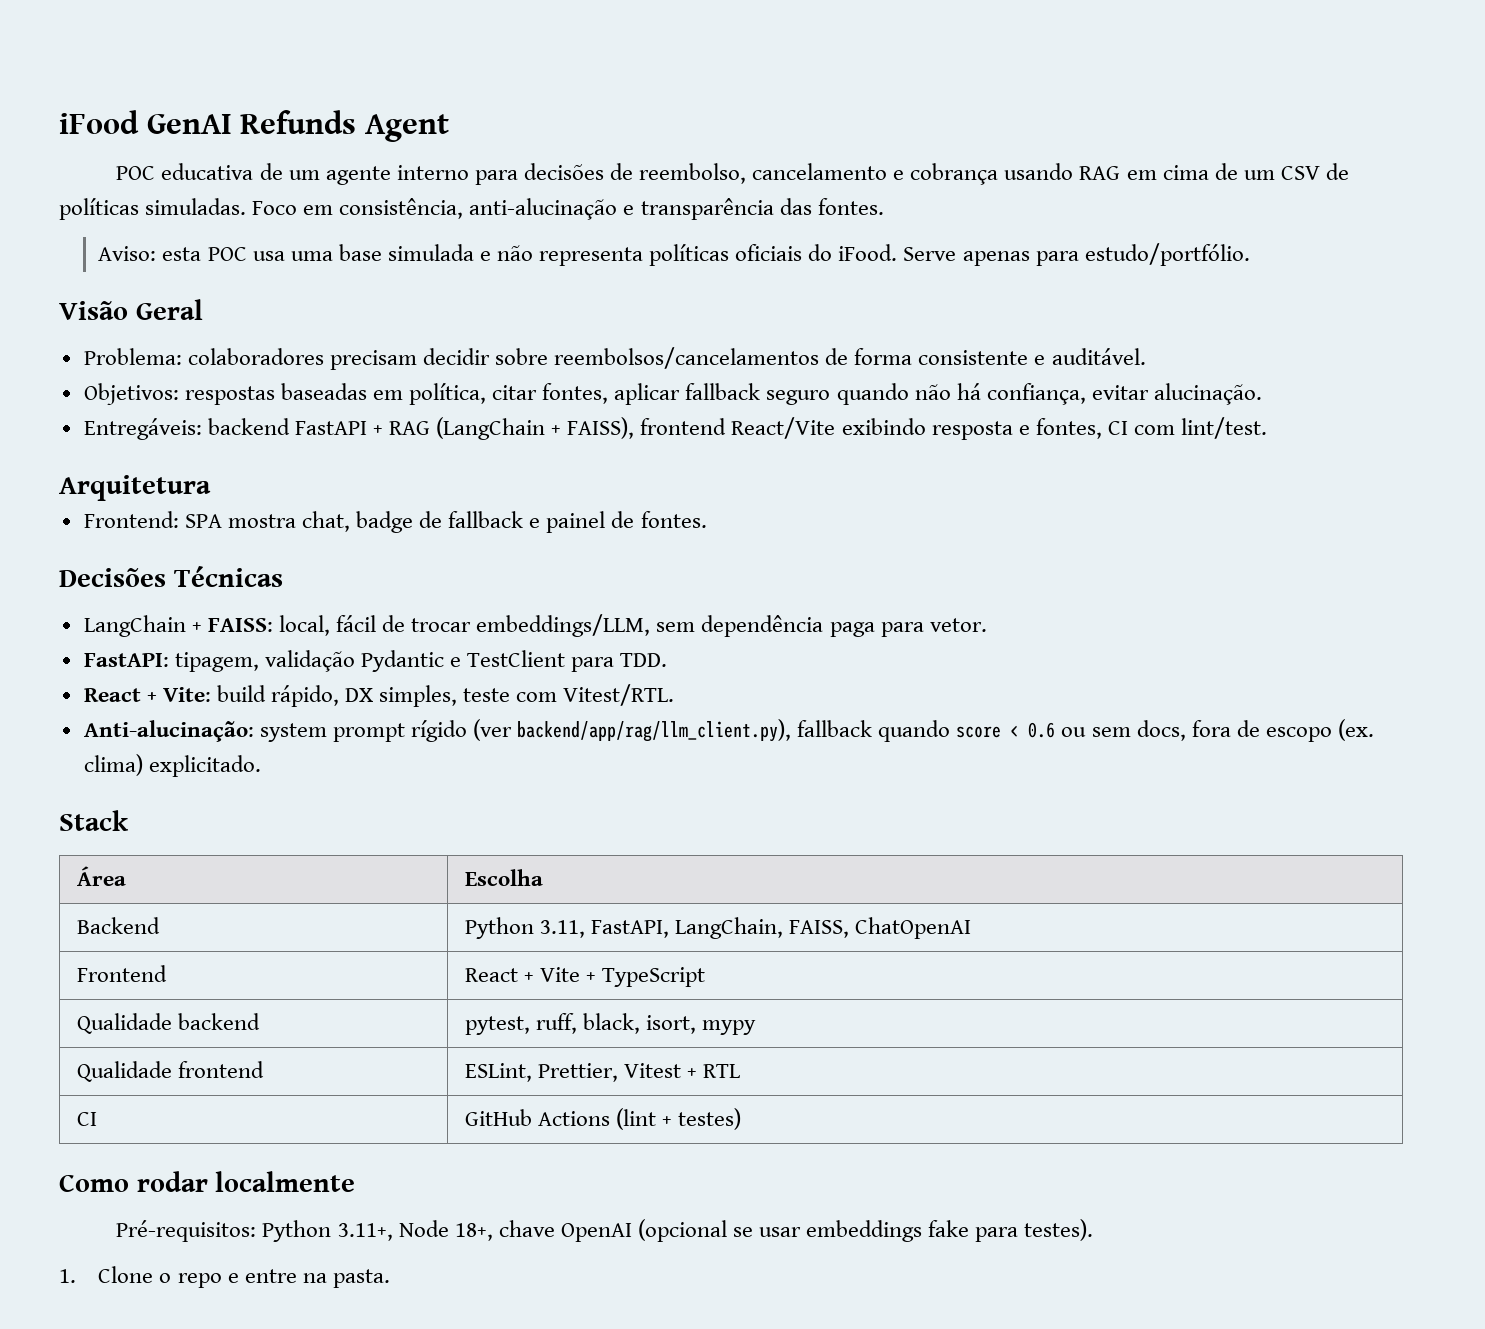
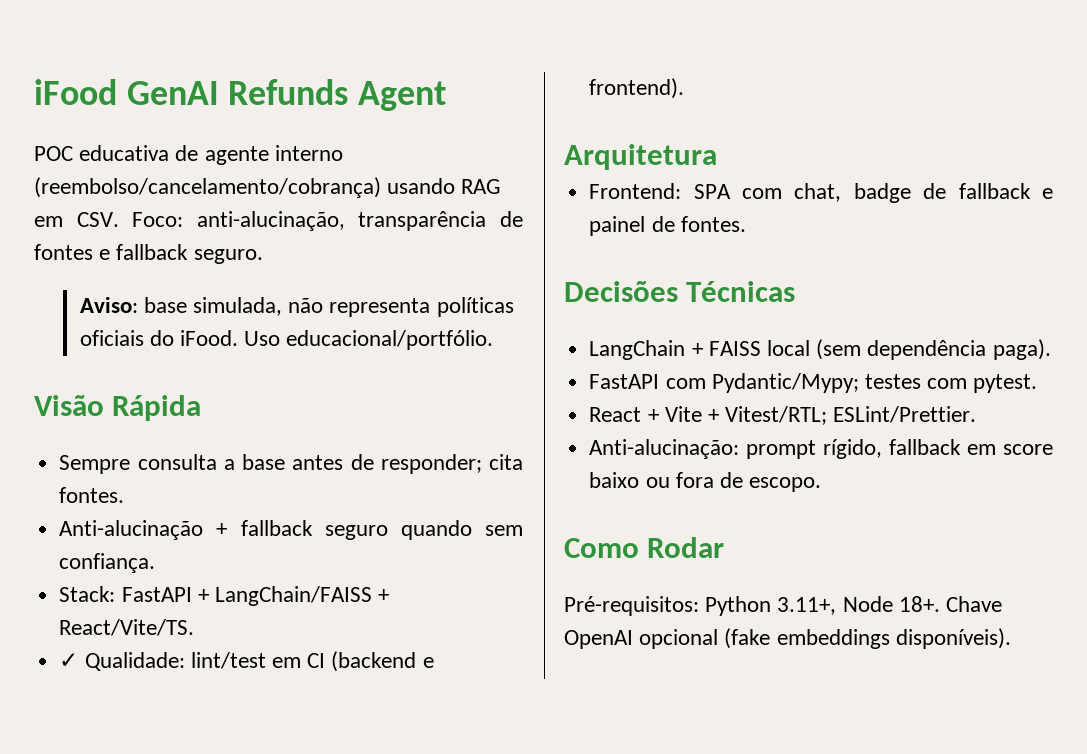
- POC educativa de um agente interno para decisões de reembolso, cancelamento e cobrança usando RAG em cima de um CSV de políticas simuladas. Foco em consistência, anti-alucinação e transparência das fontes.
- Aviso: esta POC usa uma base simulada e não representa políticas oficiais do iFood.
+ POC educativa de agente interno (reembolso/cancelamento/cobrança) usando RAG em CSV. Foco: anti-alucinação, transparência de fontes e fallback seguro.
+ Aviso: base simulada, não representa políticas oficiais do iFood.
- Serve apenas para estudo/portfólio.
- Visão Geral
- Problema: colaboradores precisam decidir sobre reembolsos/cancelamentos de forma consistente e auditável.
- Objetivos: respostas baseadas em política, citar fontes, aplicar fallback seguro quando não há confiança, evitar alucinação.
- Entregáveis: backend FastAPI + RAG (LangChain + FAISS), frontend React/Vite exibindo resposta e fontes, CI com lint/test.
+ Uso educacional/portfólio.
+ Visão Rápida
+ Sempre consulta a base antes de responder; cita fontes.
+ Anti-alucinação + fallback seguro quando sem confiança.
+ Stack: FastAPI + LangChain/FAISS + React/Vite/TS.
+ ✓ Qualidade: lint/test em CI (backend e frontend).
- Frontend: SPA mostra chat, badge de fallback e painel de fontes.
+ Frontend: SPA com chat, badge de fallback e painel de fontes.
- LangChain + FAISS: local, fácil de trocar embeddings/LLM, sem dependência paga para vetor.
- FastAPI: tipagem, validação Pydantic e TestClient para TDD.
- React + Vite: build rápido, DX simples, teste com Vitest/RTL.
- Anti-alucinação: system prompt rígido (ver backend/app/rag/llm_client.py), fallback quando score < 0.6 ou sem docs, fora de escopo (ex. clima) explicitado.
- Stack
- Área | Escolha
- Backend | Python 3.11, FastAPI, LangChain, FAISS, ChatOpenAI
- Frontend | React + Vite + TypeScript
- Qualidade backend | pytest, ruff, black, isort, mypy
- Qualidade frontend | ESLint, Prettier, Vitest + RTL
- CI | GitHub Actions (lint + testes)
+ LangChain + FAISS local (sem dependência paga).
+ FastAPI com Pydantic/Mypy; testes com pytest.
+ React + Vite + Vitest/RTL; ESLint/Prettier.
+ Anti-alucinação: prompt rígido, fallback em score baixo ou fora de escopo.
- Como rodar localmente
+ Como Rodar
- Pré-requisitos: Python 3.11+, Node 18+, chave OpenAI (opcional se usar embeddings fake para testes).
- 1. Clone o repo e entre na pasta.
+ Pré-requisitos: Python 3.11+, Node 18+. Chave OpenAI opcional (fake embeddings disponíveis).

